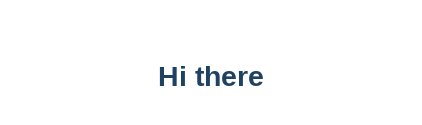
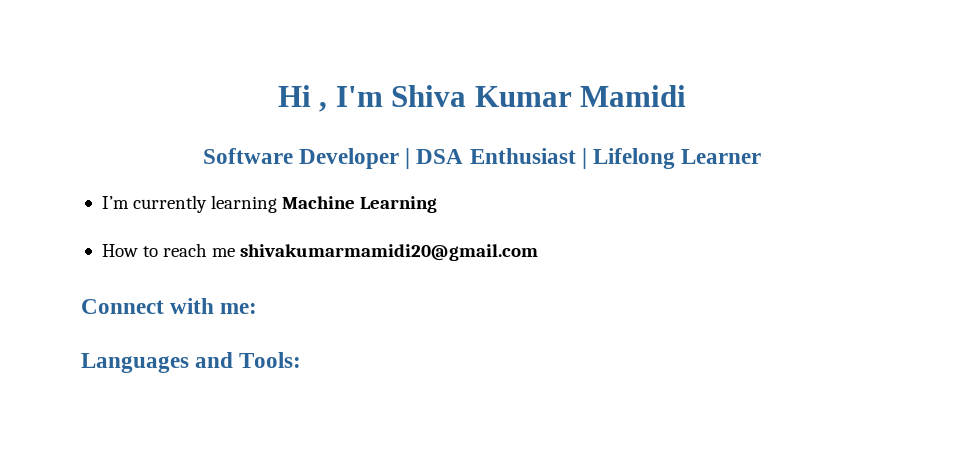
- Hi there
+ Hi , I'm Shiva Kumar Mamidi
+ Software Developer | DSA Enthusiast | Lifelong Learner
+ I’m currently learning Machine Learning
+ How to reach me shivakumarmamidi20@gmail.com
+ Connect with me:
+ Languages and Tools:

